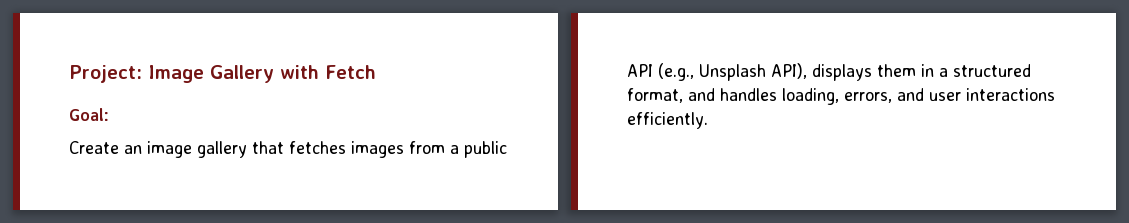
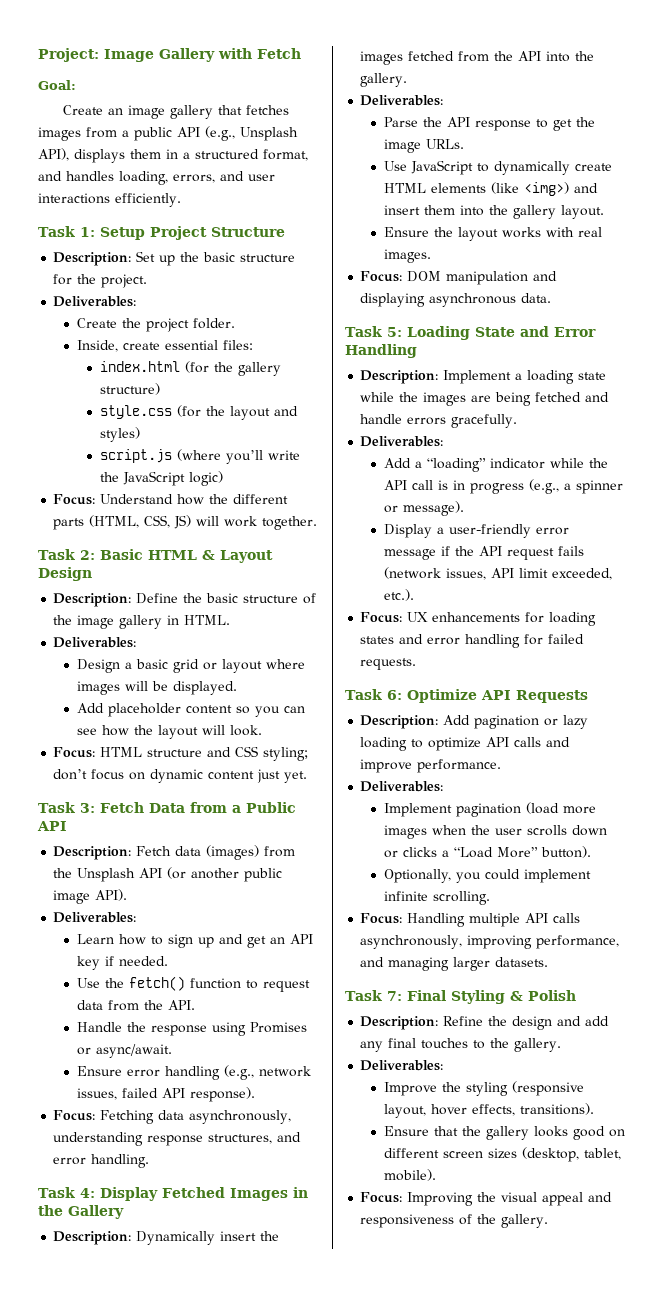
+ Task 1: Setup Project Structure
+ Description: Set up the basic structure for the project.
+ Deliverables:
+ Create the project folder.
+ Inside, create essential files:
+ index.html (for the gallery structure)
+ style.css (for the layout and styles)
+ script.js (where you’ll write the JavaScript logic)
+ Focus: Understand how the different parts (HTML, CSS, JS) will work together.
+ Task 2: Basic HTML & Layout Design
+ Description: Define the basic structure of the image gallery in HTML.
+ Deliverables:
+ Design a basic grid or layout where images will be displayed.
+ Add placeholder content so you can see how the layout will look.
+ Focus: HTML structure and CSS styling; don’t focus on dynamic content just yet.
+ Task 3: Fetch Data from a Public API
+ Description: Fetch data (images) from the Unsplash API (or another public image API).
+ Deliverables:
+ Learn how to sign up and get an API key if needed.
+ Use the fetch() function to request data from the API.
+ Handle the response using Promises or async/await.
+ Ensure error handling (e.g., network issues, failed API response).
+ Focus: Fetching data asynchronously, understanding response structures, and error handling.
+ Task 4: Display Fetched Images in the Gallery
+ Description: Dynamically insert the images fetched from the API into the gallery.
+ Deliverables:
+ Parse the API response to get the image URLs.
+ Use JavaScript to dynamically create HTML elements (like <img>) and insert them into the gallery layout.
+ Ensure the layout works with real images.
+ Focus: DOM manipulation and displaying asynchronous data.
+ Task 5: Loading State and Error Handling
+ Description: Implement a loading state while the images are being fetched and handle errors gracefully.
+ Deliverables:
+ Add a “loading” indicator while the API call is in progress (e.g., a spinner or message).
+ Display a user-friendly error message if the API request fails (network issues, API limit exceeded, etc.).
+ Focus: UX enhancements for loading states and error handling for failed requests.
+ Task 6: Optimize API Requests
+ Description: Add pagination or lazy loading to optimize API calls and improve performance.
+ Deliverables:
+ Implement pagination (load more images when the user scrolls down or clicks a “Load More” button).
+ Optionally, you could implement infinite scrolling.
+ Focus: Handling multiple API calls asynchronously, improving performance, and managing larger datasets.
+ Task 7: Final Styling & Polish
+ Description: Refine the design and add any final touches to the gallery.
+ Deliverables:
+ Improve the styling (responsive layout, hover effects, transitions).
+ Ensure that the gallery looks good on different screen sizes (desktop, tablet, mobile).
+ Focus: Improving the visual appeal and responsiveness of the gallery.

